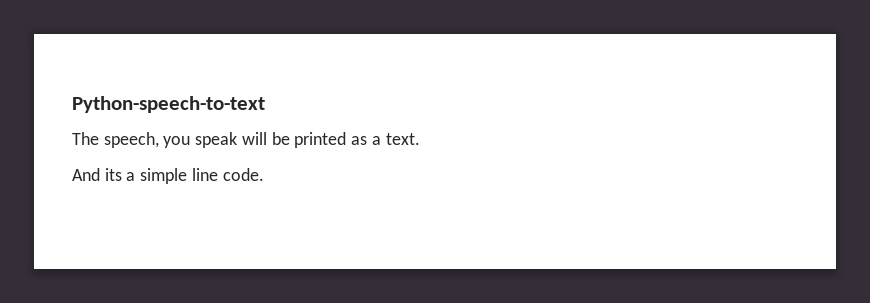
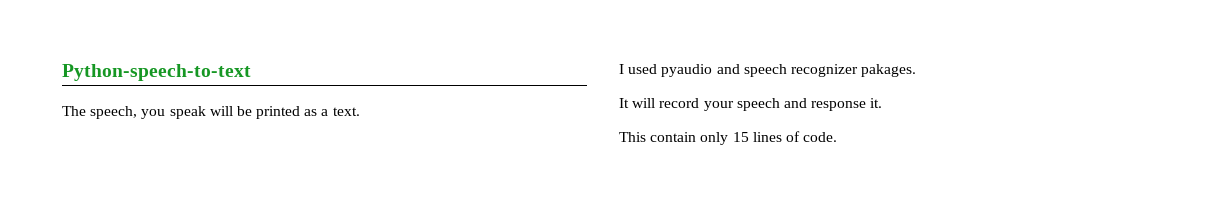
- And its a simple line code.
+ I used pyaudio and speech recognizer pakages.
+ It will record your speech and response it.
+ This contain only 15 lines of code.

